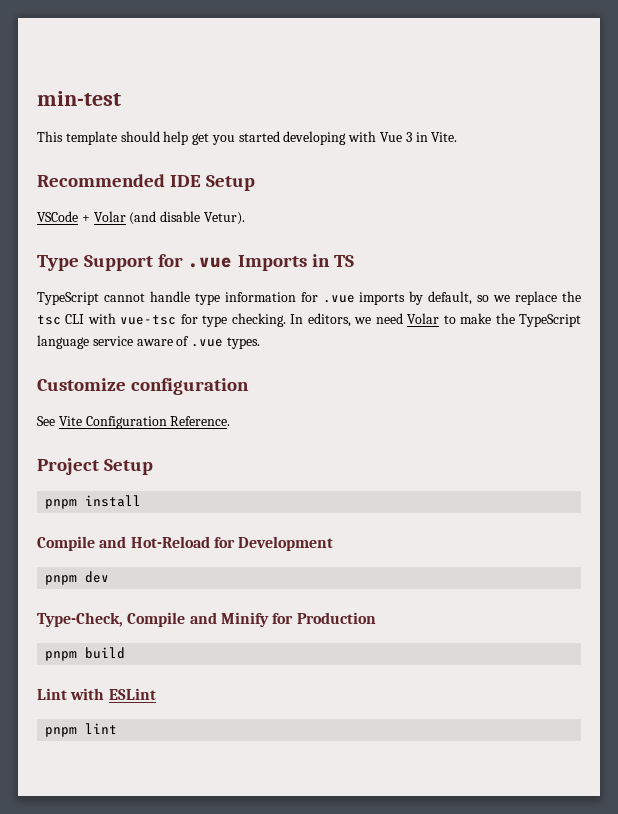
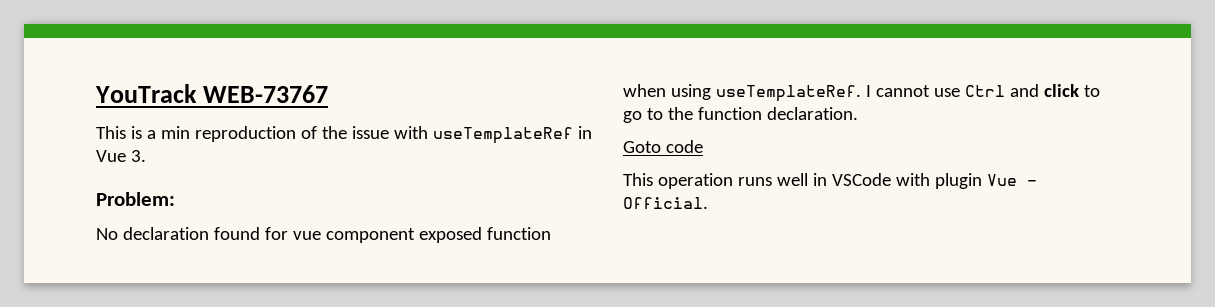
- min-test
- This template should help get you started developing with Vue 3 in Vite.
- Recommended IDE Setup
- VSCode + Volar (and disable Vetur).
- Type Support for .vue Imports in TS
- TypeScript cannot handle type information for .vue imports by default, so we replace the tsc CLI with vue-tsc for type checking. In editors, we need Volar to make the TypeScript language service aware of .vue types.
- Customize configuration
- See Vite Configuration Reference.
- Project Setup
- pnpm install
- Compile and Hot-Reload for Development
- pnpm dev
- Type-Check, Compile and Minify for Production
- pnpm build
- Lint with ESLint
- pnpm lint
+ YouTrack WEB-73767
+ This is a min reproduction of the issue with useTemplateRef in Vue 3.
+ Problem:
+ No declaration found for vue component exposed function when using useTemplateRef. I cannot use Ctrl and click to go to the function declaration.
+ Goto code
+ This operation runs well in VSCode with plugin Vue - Official.

